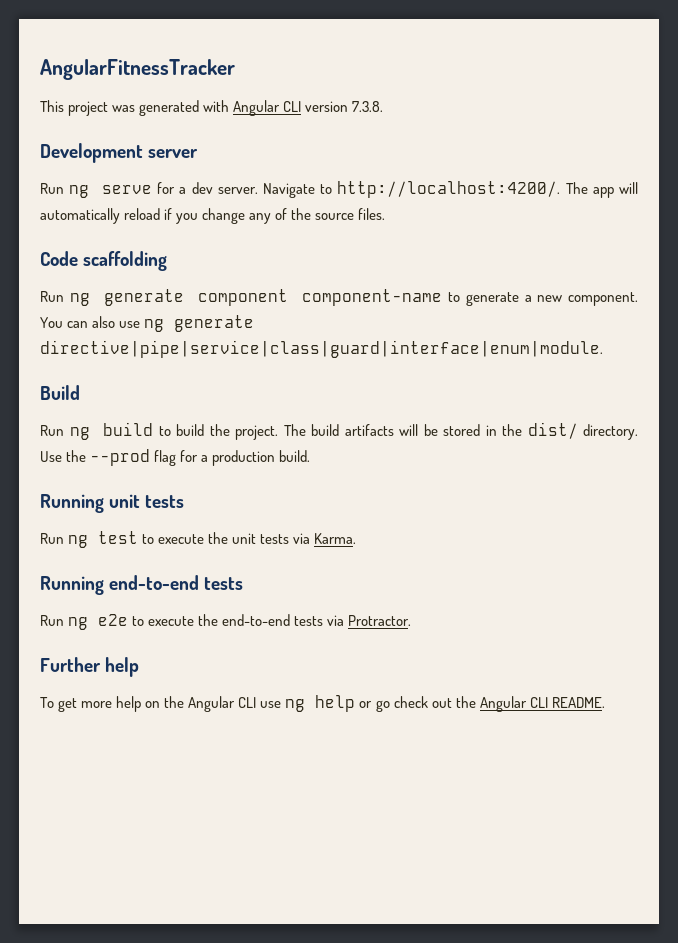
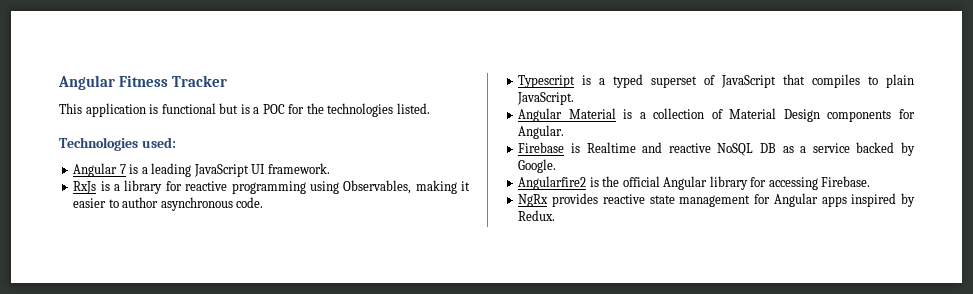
- AngularFitnessTracker
- This project was generated with Angular CLI version 7.3.8.
- Development server
- Run ng serve for a dev server. Navigate to http://localhost:4200/. The app will automatically reload if you change any of the source files.
- Code scaffolding
- Run ng generate component component-name to generate a new component. You can also use ng generate directive|pipe|service|class|guard|interface|enum|module.
- Build
- Run ng build to build the project. The build artifacts will be stored in the dist/ directory. Use the --prod flag for a production build.
- Running unit tests
- Run ng test to execute the unit tests via Karma.
- Running end-to-end tests
- Run ng e2e to execute the end-to-end tests via Protractor.
- Further help
- To get more help on the Angular CLI use ng help or go check out the Angular CLI README.
+ Angular Fitness Tracker
+ This application is functional but is a POC for the technologies listed.
+ Technologies used:
+ Angular 7 is a leading JavaScript UI framework.
+ RxJs is a library for reactive programming using Observables, making it easier to author asynchronous code.
+ Typescript is a typed superset of JavaScript that compiles to plain JavaScript.
+ Angular Material is a collection of Material Design components for Angular.
+ Firebase is Realtime and reactive NoSQL DB as a service backed by Google.
+ Angularfire2 is the official Angular library for accessing Firebase.
+ NgRx provides reactive state management for Angular apps inspired by Redux.

